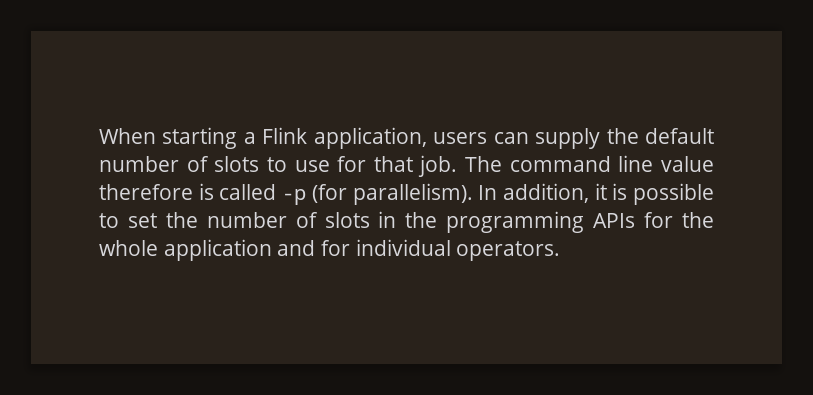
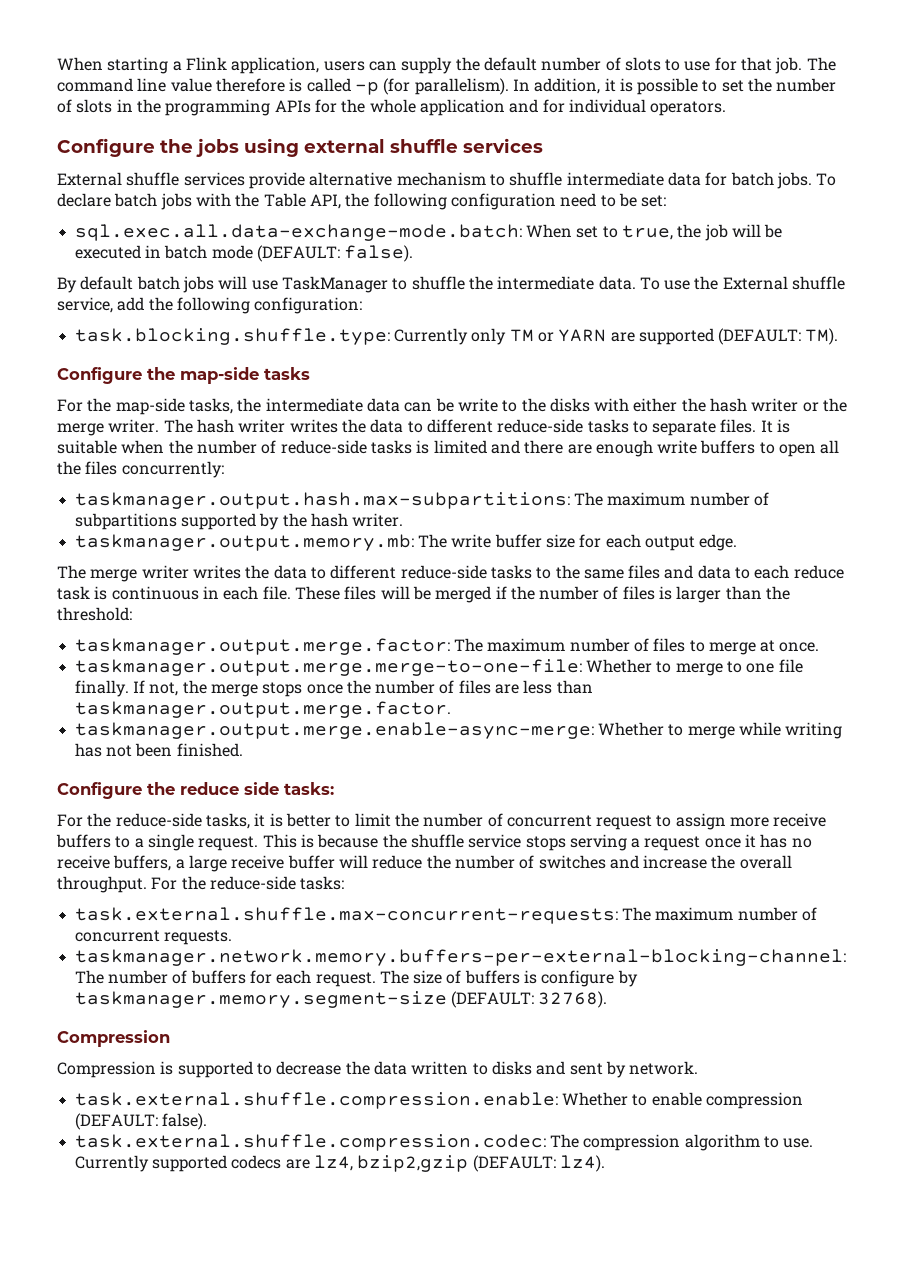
+ Configure the jobs using external shuffle services
+ External shuffle services provide alternative mechanism to shuffle intermediate data for batch jobs. To declare batch jobs with the Table API, the following configuration need to be set:
+ sql.exec.all.data-exchange-mode.batch: When set to true, the job will be executed in batch mode (DEFAULT: false).
+ By default batch jobs will use TaskManager to shuffle the intermediate data. To use the External shuffle service, add the following configuration:
+ task.blocking.shuffle.type: Currently only TM or YARN are supported (DEFAULT: TM).
+ Configure the map-side tasks
+ For the map-side tasks, the intermediate data can be write to the disks with either the hash writer or the merge writer. The hash writer writes the data to different reduce-side tasks to separate files. It is suitable when the number of reduce-side tasks is limited and there are enough write buffers to open all the files concurrently:
+ taskmanager.output.hash.max-subpartitions: The maximum number of subpartitions supported by the hash writer.
+ taskmanager.output.memory.mb: The write buffer size for each output edge.
+ The merge writer writes the data to different reduce-side tasks to the same files and data to each reduce task is continuous in each file. These files will be merged if the number of files is larger than the threshold:
+ taskmanager.output.merge.factor: The maximum number of files to merge at once.
+ taskmanager.output.merge.merge-to-one-file: Whether to merge to one file finally. If not, the merge stops once the number of files are less than taskmanager.output.merge.factor.
+ taskmanager.output.merge.enable-async-merge: Whether to merge while writing has not been finished.
+ Configure the reduce side tasks:
+ For the reduce-side tasks, it is better to limit the number of concurrent request to assign more receive buffers to a single request. This is because the shuffle service stops serving a request once it has no receive buffers, a large receive buffer will reduce the number of switches and increase the overall throughput. For the reduce-side tasks:
+ task.external.shuffle.max-concurrent-requests: The maximum number of concurrent requests.
+ taskmanager.network.memory.buffers-per-external-blocking-channel: The number of buffers for each request. The size of buffers is configure by taskmanager.memory.segment-size (DEFAULT: 32768).
+ Compression
+ Compression is supported to decrease the data written to disks and sent by network.
+ task.external.shuffle.compression.enable: Whether to enable compression (DEFAULT: false).
+ task.external.shuffle.compression.codec: The compression algorithm to use. Currently supported codecs are lz4, bzip2,gzip (DEFAULT: lz4).

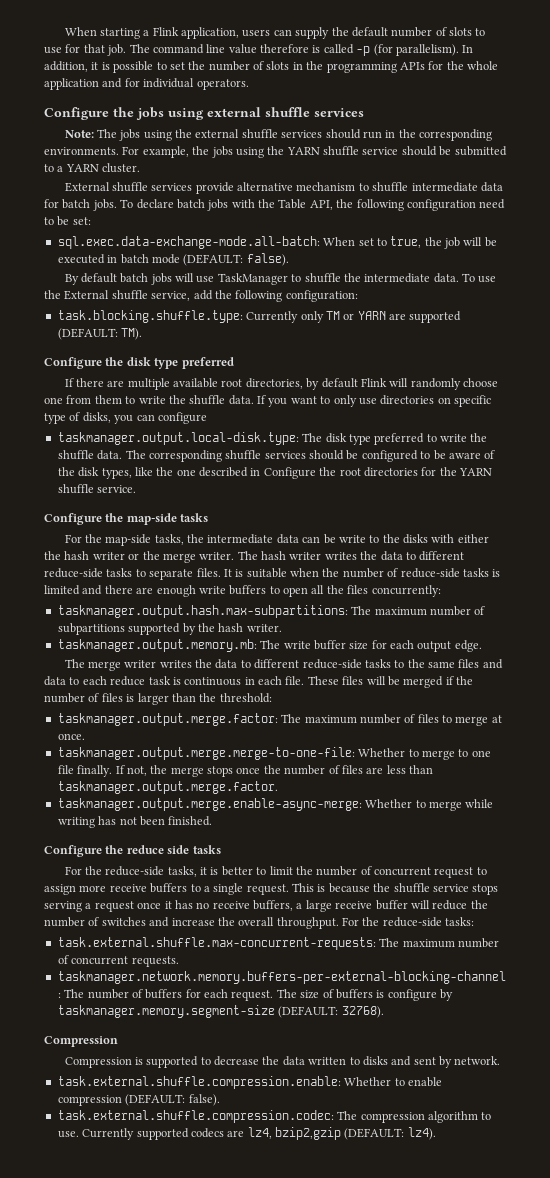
+ Note: The jobs using the external shuffle services should run in the corresponding environments. For example, the jobs using the YARN shuffle service should be submitted to a YARN cluster.
- sql.exec.all.data-exchange-mode.batch: When set to true, the job will be executed in batch mode (DEFAULT: false).
+ sql.exec.data-exchange-mode.all-batch: When set to true, the job will be executed in batch mode (DEFAULT: false).
+ Configure the disk type preferred
+ If there are multiple available root directories, by default Flink will randomly choose one from them to write the shuffle data. If you want to only use directories on specific type of disks, you can configure
+ taskmanager.output.local-disk.type: The disk type preferred to write the shuffle data. The corresponding shuffle services should be configured to be aware of the disk types, like the one described in Configure the root directories for the YARN shuffle service.
- Configure the reduce side tasks:
+ Configure the reduce side tasks

